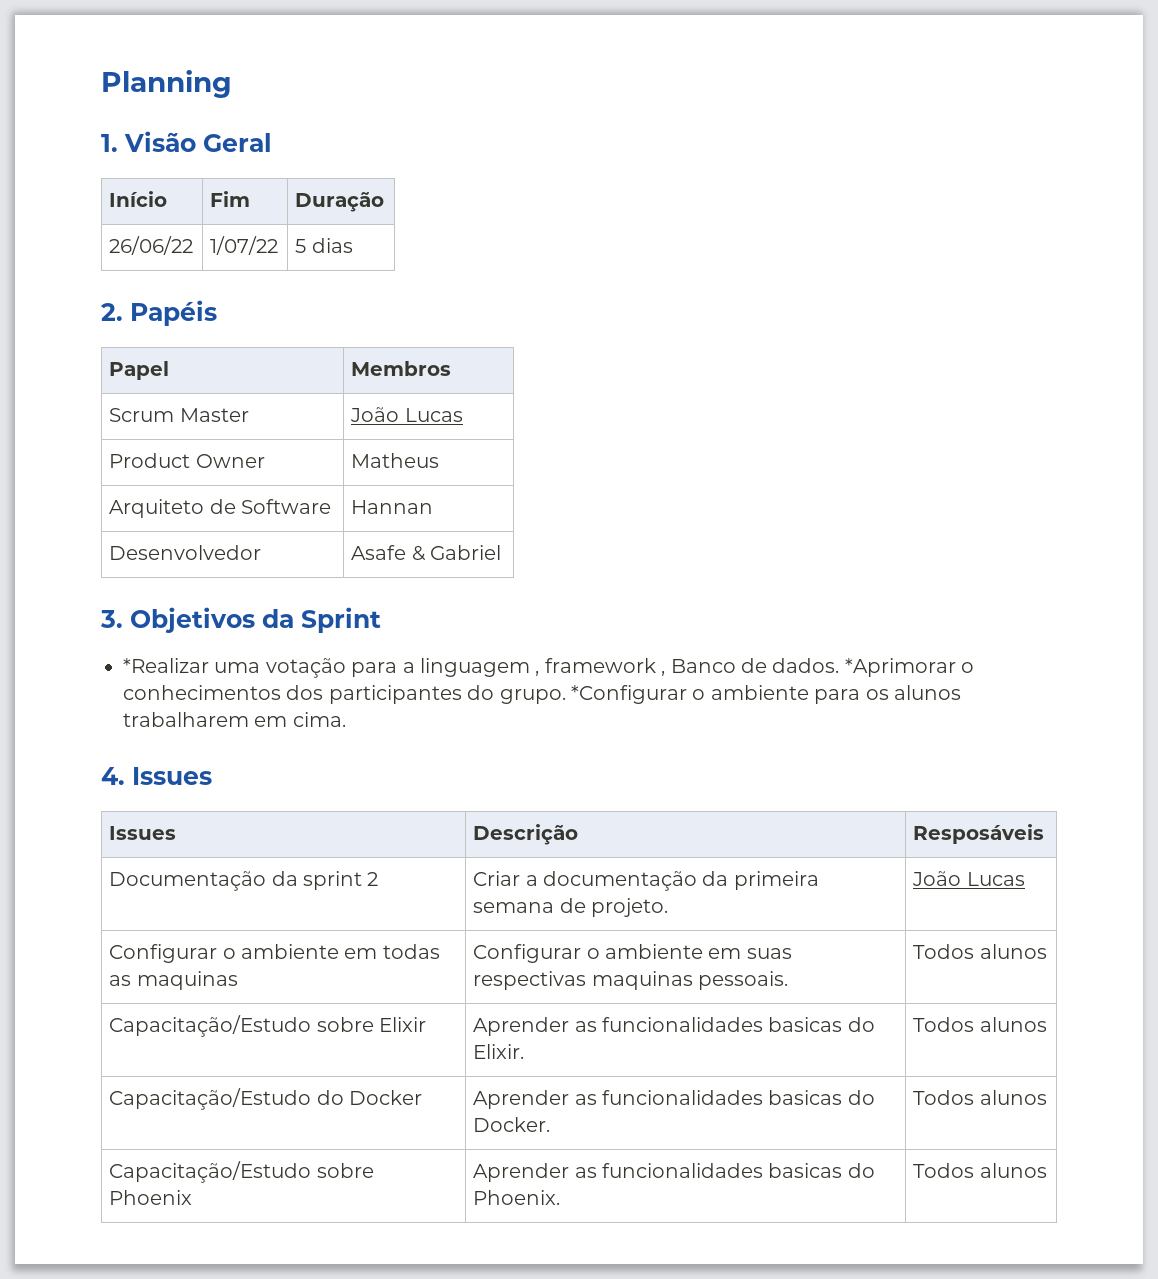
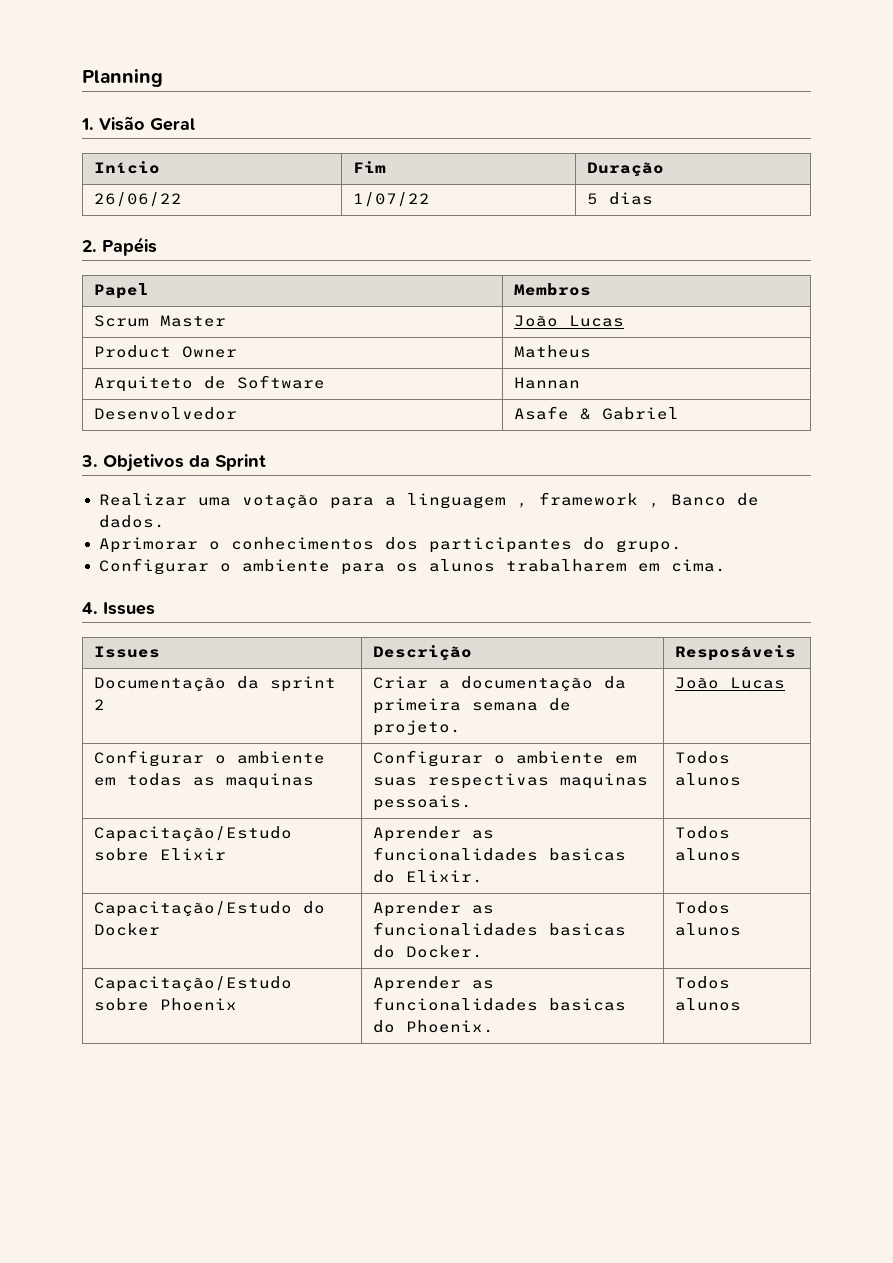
- *Realizar uma votação para a linguagem , framework , Banco de dados. *Aprimorar o conhecimentos dos participantes do grupo. *Configurar o ambiente para os alunos trabalharem em cima.
+ Realizar uma votação para a linguagem , framework , Banco de dados.
+ Aprimorar o conhecimentos dos participantes do grupo.
+ Configurar o ambiente para os alunos trabalharem em cima.

